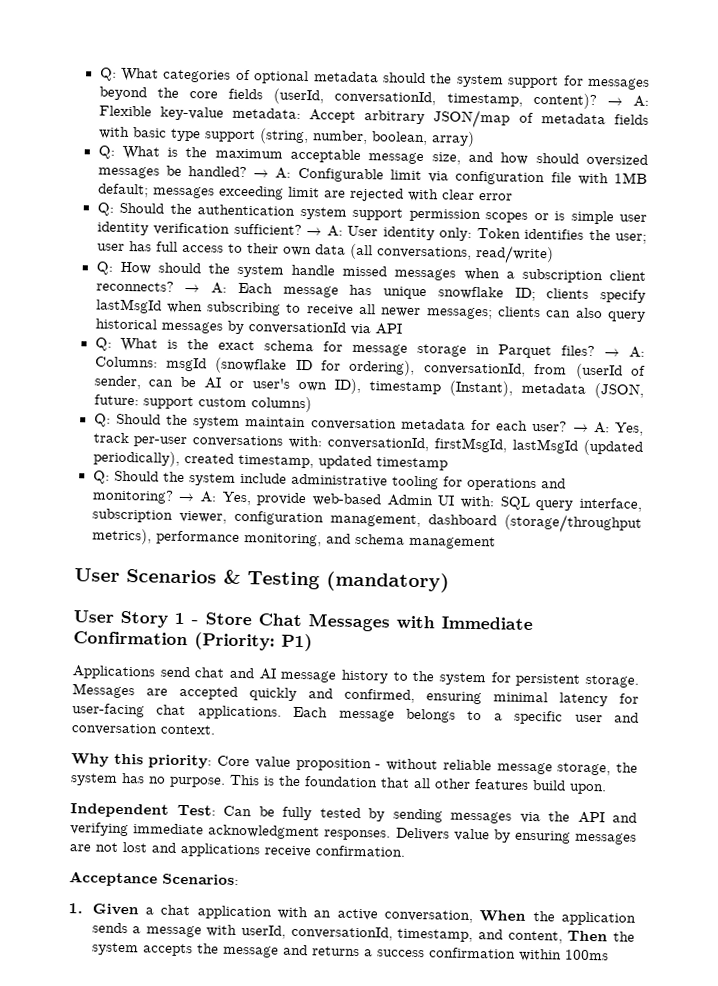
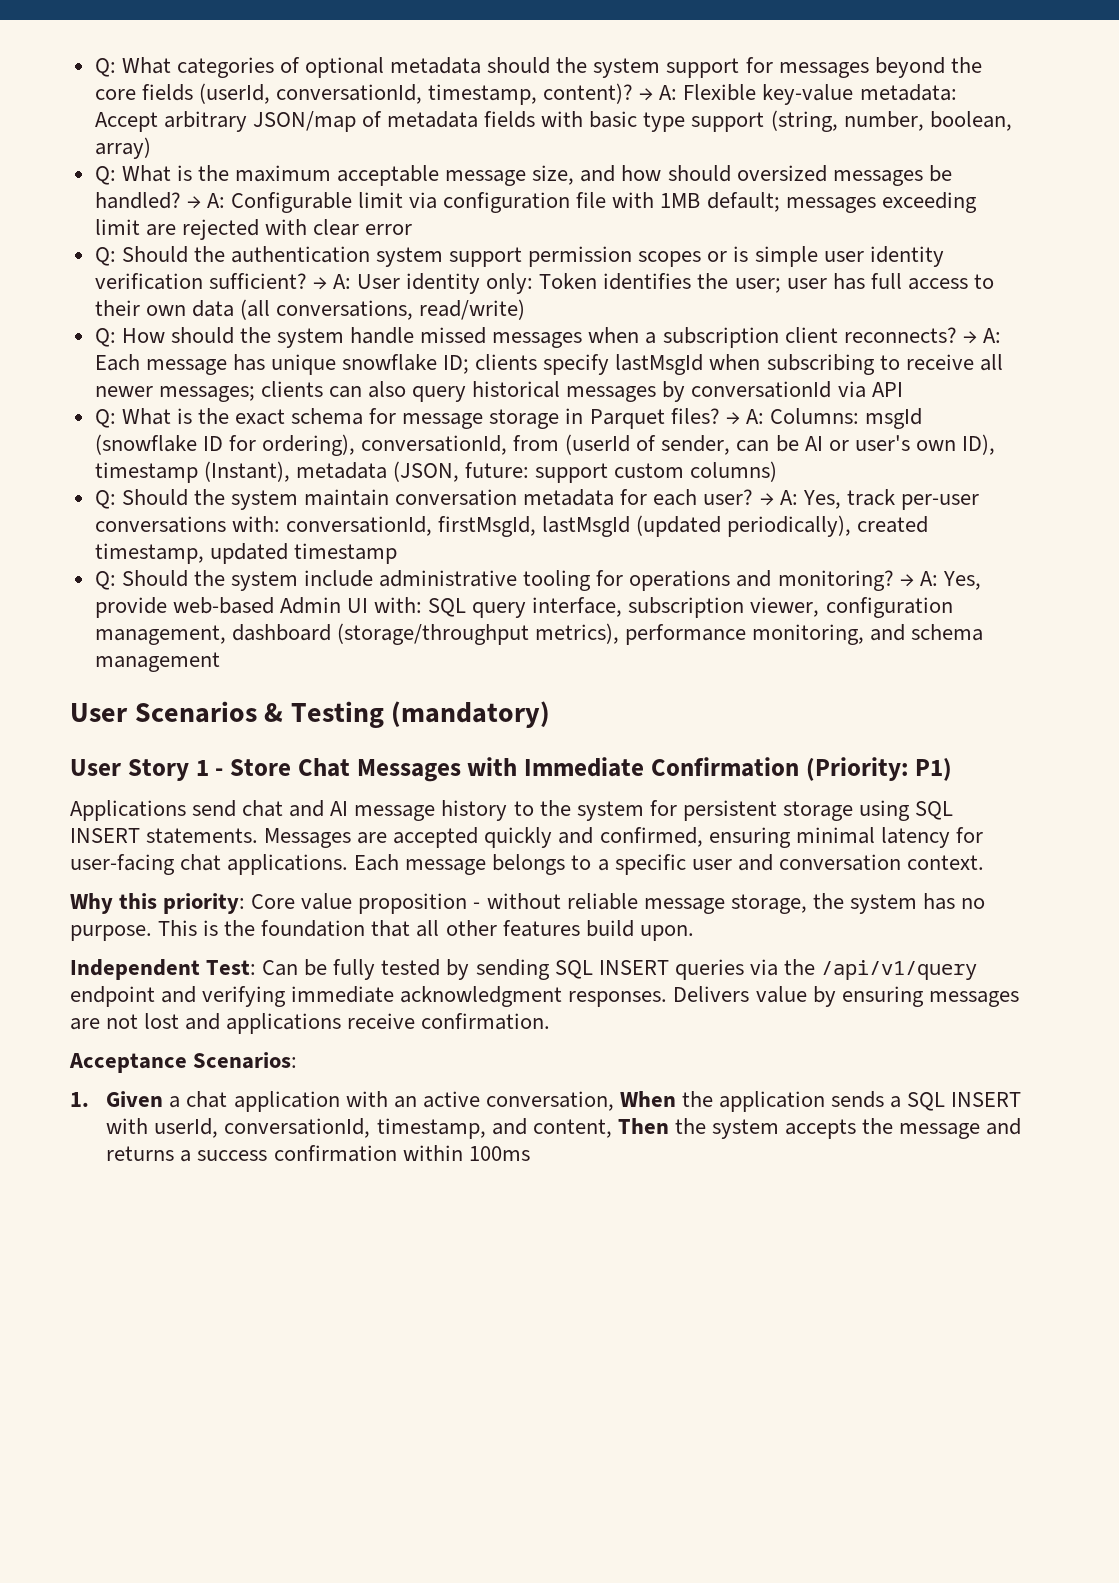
- Applications send chat and AI message history to the system for persistent storage.
+ Applications send chat and AI message history to the system for persistent storage using SQL INSERT statements.
- Independent Test: Can be fully tested by sending messages via the API and verifying immediate acknowledgment responses.
+ Independent Test: Can be fully tested by sending SQL INSERT queries via the /api/v1/query endpoint and verifying immediate acknowledgment responses.
- 1. Given a chat application with an active conversation, When the application sends a message with userId, conversationId, timestamp, and content, Then the system accepts the message and returns a success confirmation within 100ms
+ 1. Given a chat application with an active conversation, When the application sends a SQL INSERT with userId, conversationId, timestamp, and content, Then the system accepts the message and returns a success confirmation within 100ms

